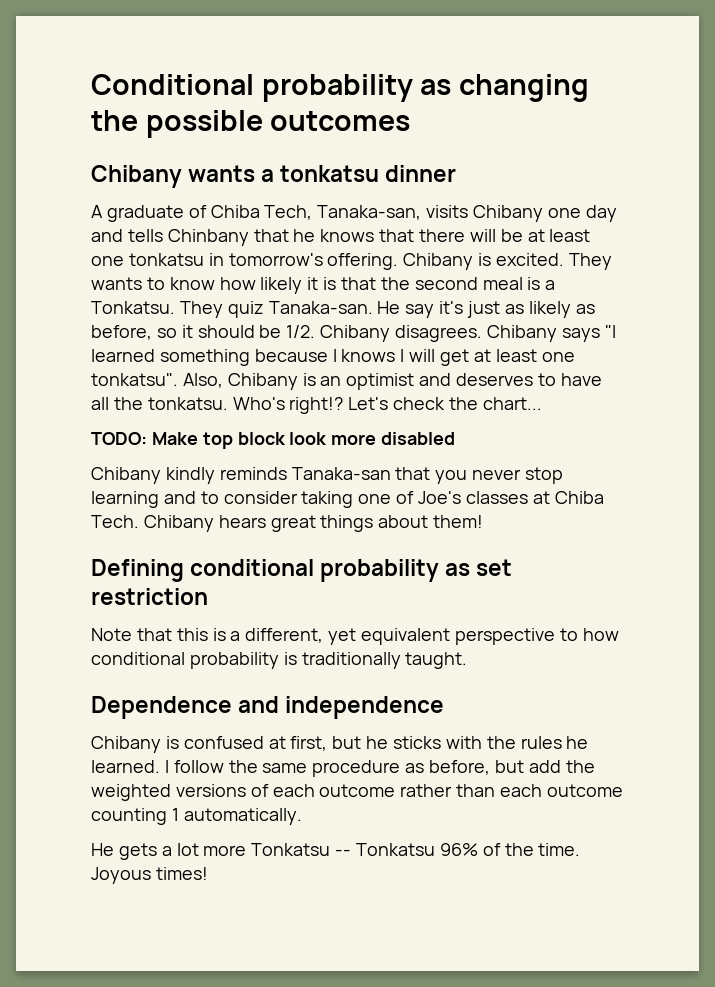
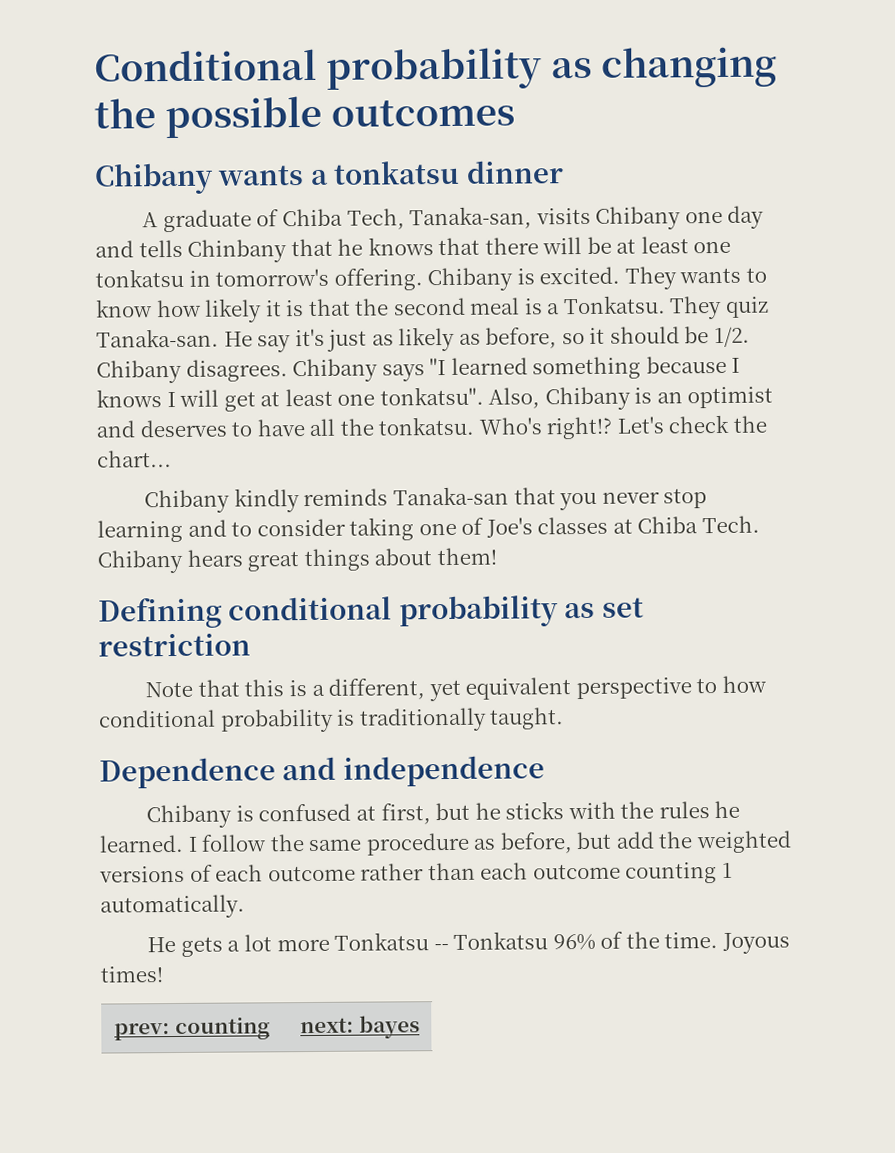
- TODO: Make top block look more disabled
+ prev: counting | next: bayes

